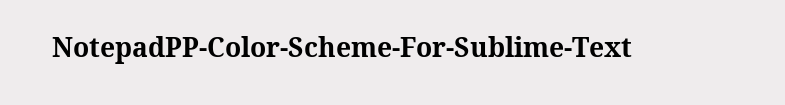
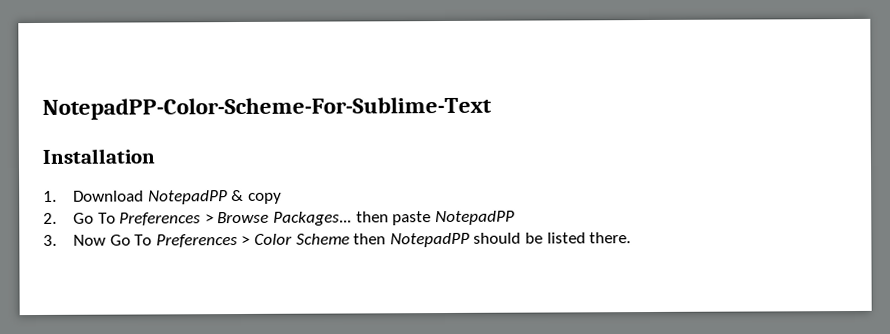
+ Installation
+ 1. Download NotepadPP & copy
+ 2. Go To Preferences > Browse Packages... then paste NotepadPP
+ 3. Now Go To Preferences > Color Scheme then NotepadPP should be listed there.

